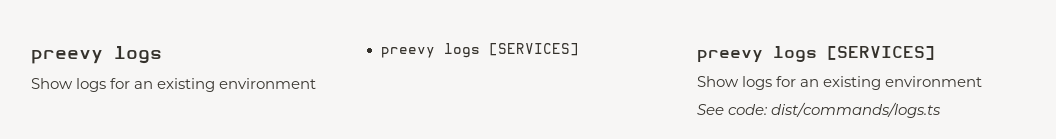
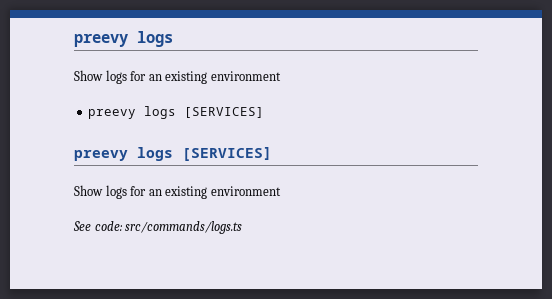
- See code: dist/commands/logs.ts
+ See code: src/commands/logs.ts

